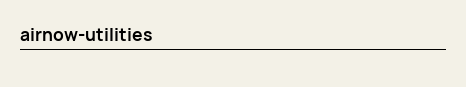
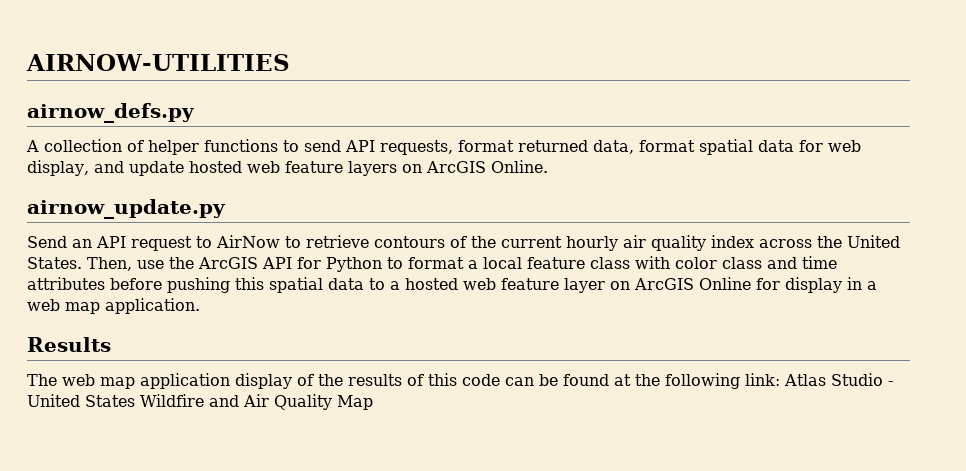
- airnow-utilities
+ AIRNOW-UTILITIES
+ airnow_defs.py
+ A collection of helper functions to send API requests, format returned data, format spatial data for web display, and update hosted web feature layers on ArcGIS Online.
+ airnow_update.py
+ Send an API request to AirNow to retrieve contours of the current hourly air quality index across the United States. Then, use the ArcGIS API for Python to format a local feature class with color class and time attributes before pushing this spatial data to a hosted web feature layer on ArcGIS Online for display in a web map application.
+ Results
+ The web map application display of the results of this code can be found at the following link: Atlas Studio - United States Wildfire and Air Quality Map

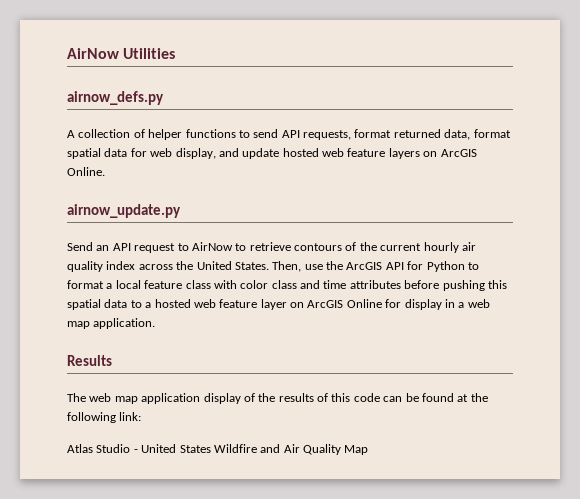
- AIRNOW-UTILITIES
+ AirNow Utilities
- The web map application display of the results of this code can be found at the following link: Atlas Studio - United States Wildfire and Air Quality Map
+ The web map application display of the results of this code can be found at the following link:
+ Atlas Studio - United States Wildfire and Air Quality Map

